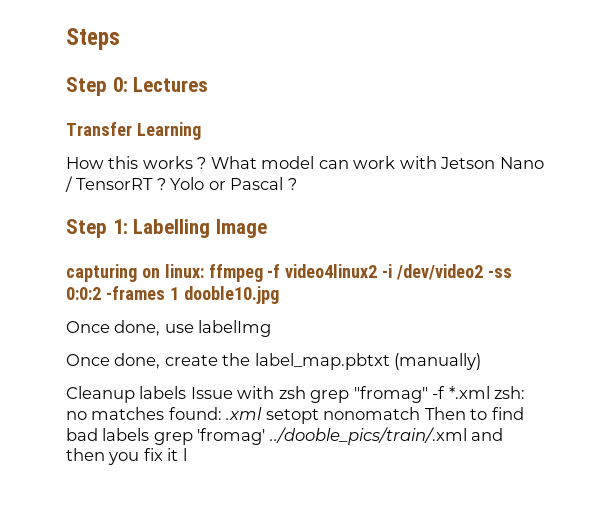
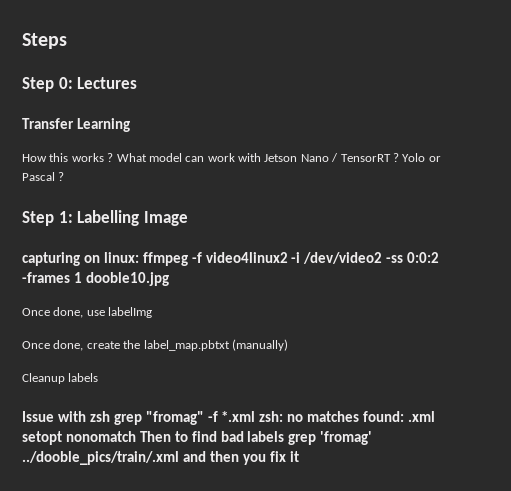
- Cleanup labels Issue with zsh grep "fromag" -f *.xml zsh: no matches found: .xml setopt nonomatch Then to find bad labels grep 'fromag' ../dooble_pics/train/.xml and then you fix it l
+ Cleanup labels
+ Issue with zsh grep "fromag" -f *.xml zsh: no matches found: .xml setopt nonomatch Then to find bad labels grep 'fromag' ../dooble_pics/train/.xml and then you fix it

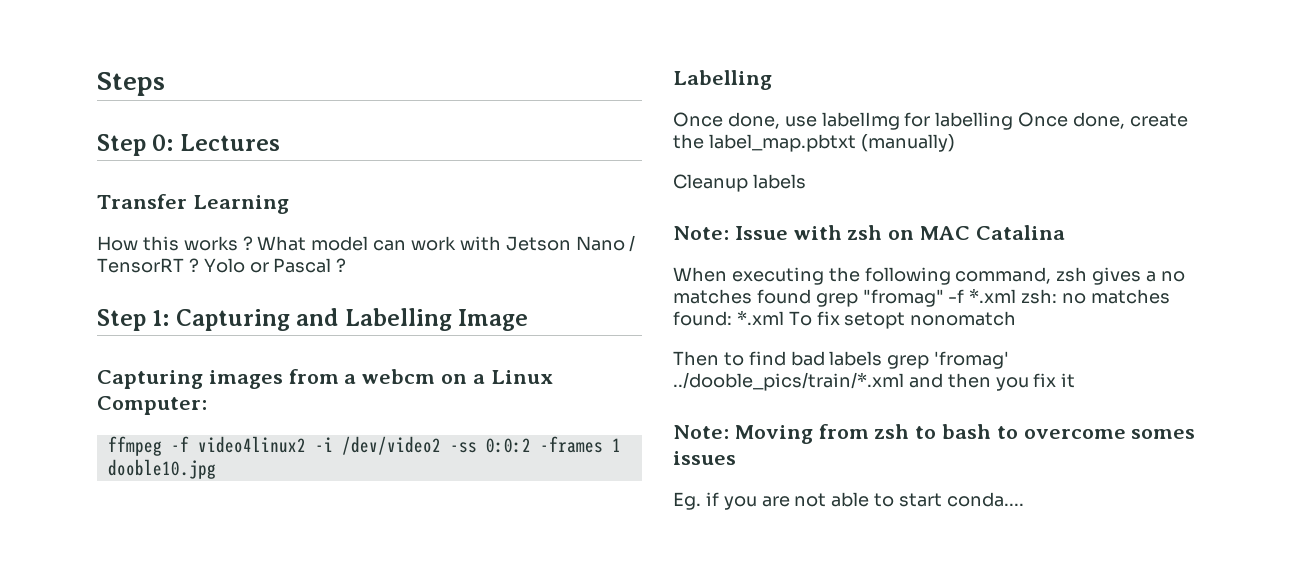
- Step 1: Labelling Image
+ Step 1: Capturing and Labelling Image
- capturing on linux: ffmpeg -f video4linux2 -i /dev/video2 -ss 0:0:2 -frames 1 dooble10.jpg
+ Capturing images from a webcm on a Linux Computer:
+ ffmpeg -f video4linux2 -i /dev/video2 -ss 0:0:2 -frames 1 dooble10.jpg
+ Labelling
- Once done, use labelImg
- Once done, create the label_map.pbtxt (manually)
+ Once done, use labelImg for labelling Once done, create the label_map.pbtxt (manually)
- Issue with zsh grep "fromag" -f *.xml zsh: no matches found: .xml setopt nonomatch Then to find bad labels grep 'fromag' ../dooble_pics/train/.xml and then you fix it
+ Note: Issue with zsh on MAC Catalina
+ When executing the following command, zsh gives a no matches found grep "fromag" -f *.xml zsh: no matches found: *.xml To fix setopt nonomatch
+ Then to find bad labels grep 'fromag' ../dooble_pics/train/*.xml and then you fix it
+ Note: Moving from zsh to bash to overcome somes issues
+ Eg. if you are not able to start conda....

